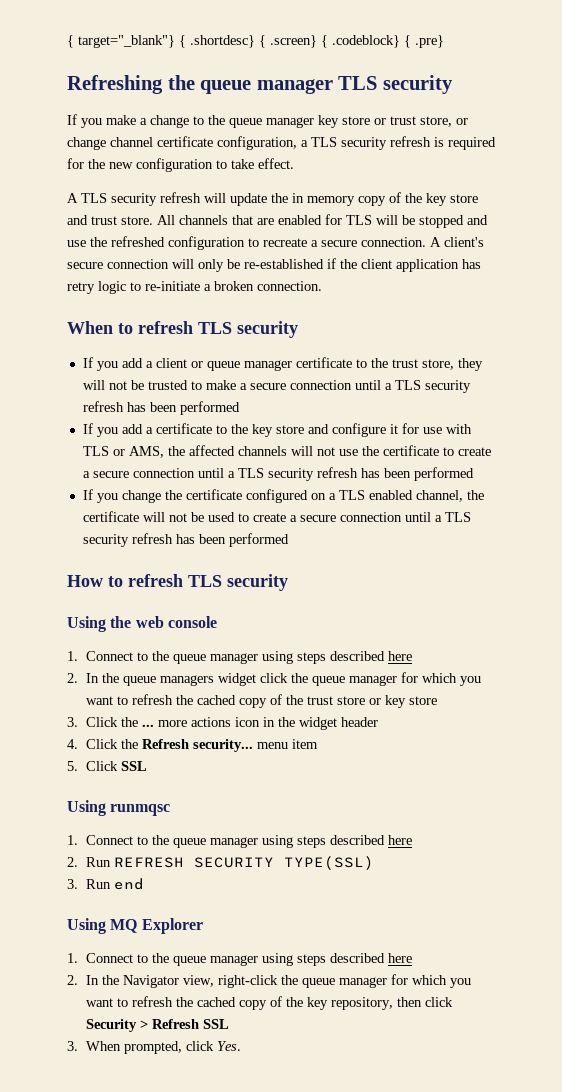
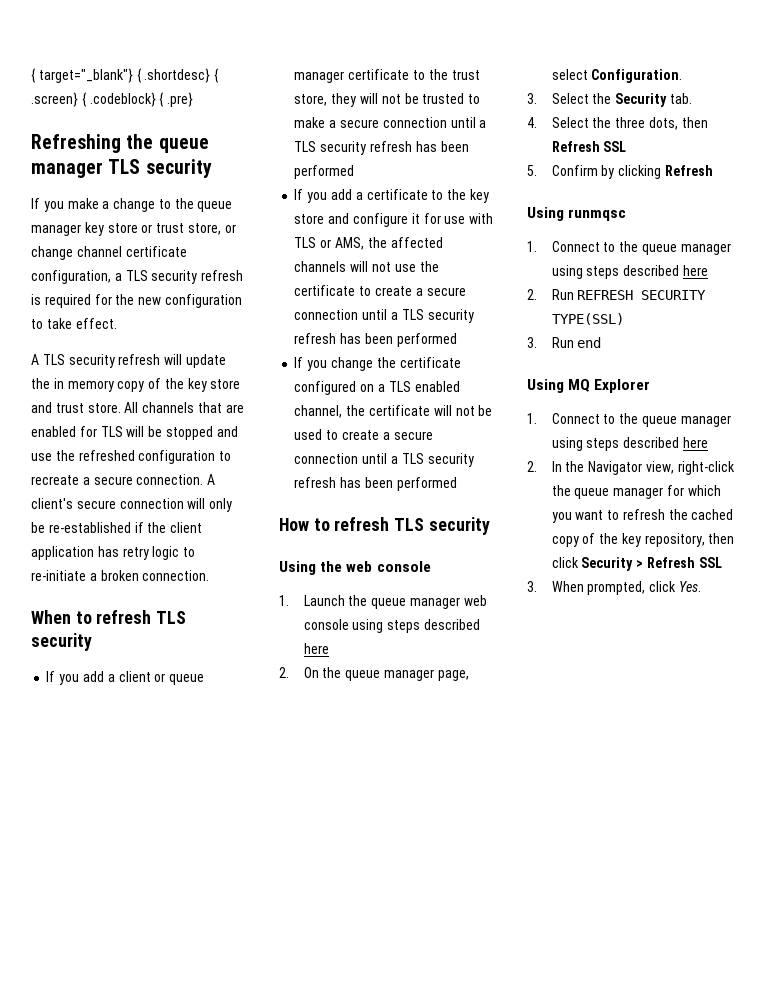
  Using the web console
- 1. Connect to the queue manager using steps described here
- 2. In the queue managers widget click the queue manager for which you want to refresh the cached copy of the trust store or key store
- 3. Click the ... more actions icon in the widget header
- 4. Click the Refresh security... menu item
- 5. Click SSL
+ 1. Launch the queue manager web console using steps described here
+ 2. On the queue manager page, select Configuration.
+ 3. Select the Security tab.
+ 4. Select the three dots, then Refresh SSL
+ 5. Confirm by clicking Refresh

